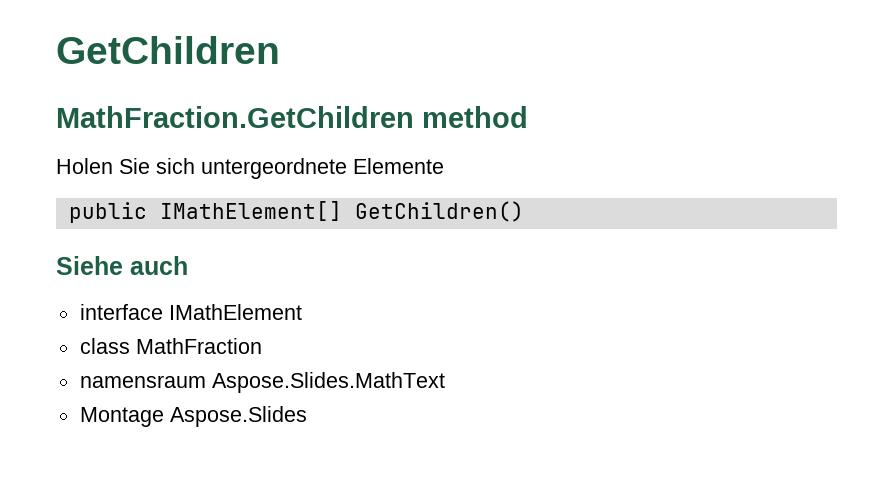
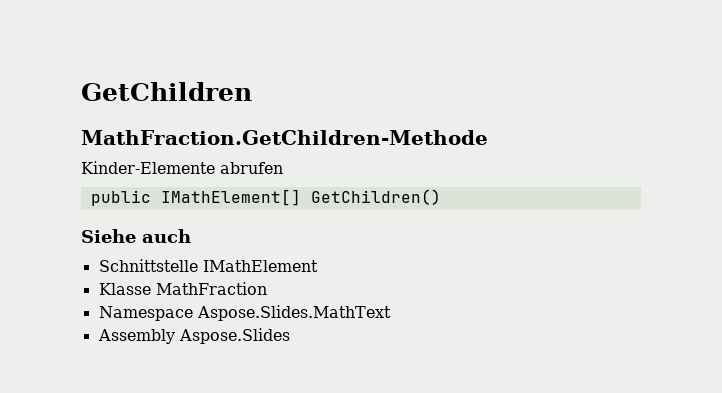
- MathFraction.GetChildren method
- Holen Sie sich untergeordnete Elemente
+ MathFraction.GetChildren-Methode
+ Kinder-Elemente abrufen
- interface IMathElement
+ Schnittstelle IMathElement
- class MathFraction
+ Klasse MathFraction
- namensraum Aspose.Slides.MathText
+ Namespace Aspose.Slides.MathText
- Montage Aspose.Slides
+ Assembly Aspose.Slides

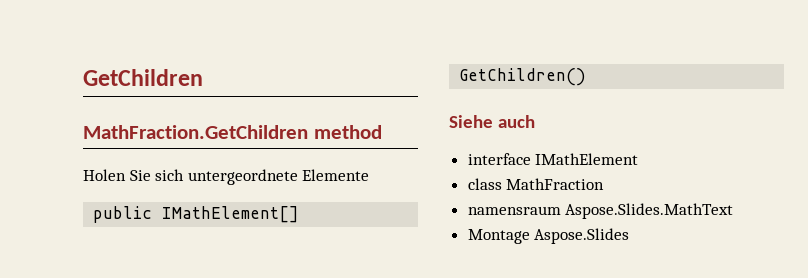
- MathFraction.GetChildren-Methode
- Kinder-Elemente abrufen
+ MathFraction.GetChildren method
+ Holen Sie sich untergeordnete Elemente
- Schnittstelle IMathElement
+ interface IMathElement
- Klasse MathFraction
+ class MathFraction
- Namespace Aspose.Slides.MathText
+ namensraum Aspose.Slides.MathText
- Assembly Aspose.Slides
+ Montage Aspose.Slides

